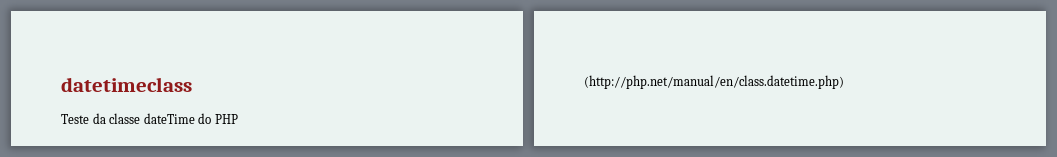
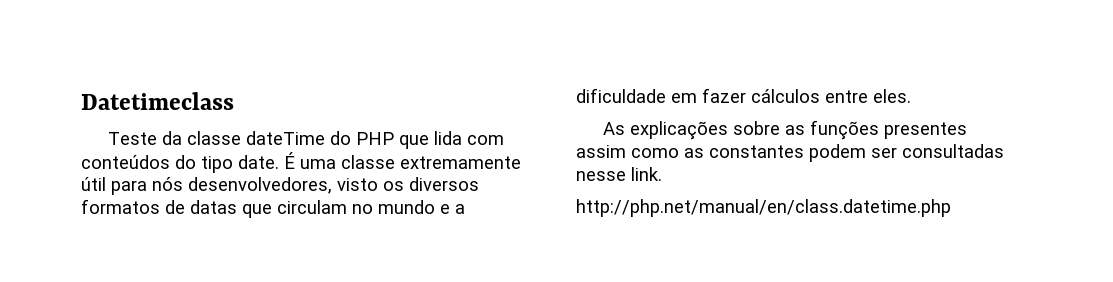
- datetimeclass
+ Datetimeclass
- Teste da classe dateTime do PHP (http://php.net/manual/en/class.datetime.php)
+ Teste da classe dateTime do PHP que lida com conteúdos do tipo date. É uma classe extremamente útil para nós desenvolvedores, visto os diversos formatos de datas que circulam no mundo e a dificuldade em fazer cálculos entre eles.
+ As explicações sobre as funções presentes assim como as constantes podem ser consultadas nesse link.
+ http://php.net/manual/en/class.datetime.php

